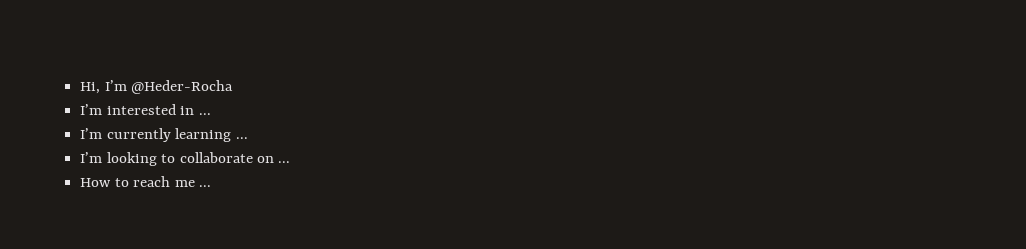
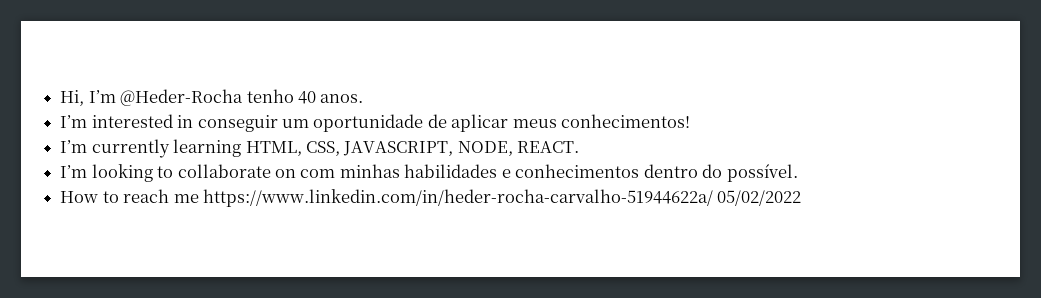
- Hi, I’m @Heder-Rocha
+ Hi, I’m @Heder-Rocha tenho 40 anos.
- I’m interested in ...
- I’m currently learning ...
+ I’m interested in conseguir um oportunidade de aplicar meus conhecimentos!
+ I’m currently learning HTML, CSS, JAVASCRIPT, NODE, REACT.
- I’m looking to collaborate on ...
+ I’m looking to collaborate on com minhas habilidades e conhecimentos dentro do possível.
- How to reach me ...
+ How to reach me https://www.linkedin.com/in/heder-rocha-carvalho-51944622a/ 05/02/2022

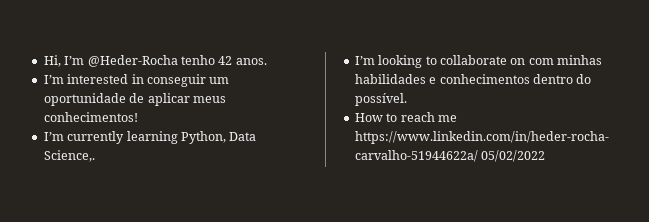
- Hi, I’m @Heder-Rocha tenho 40 anos.
+ Hi, I’m @Heder-Rocha tenho 42 anos.
- I’m currently learning HTML, CSS, JAVASCRIPT, NODE, REACT.
+ I’m currently learning Python, Data Science,.

